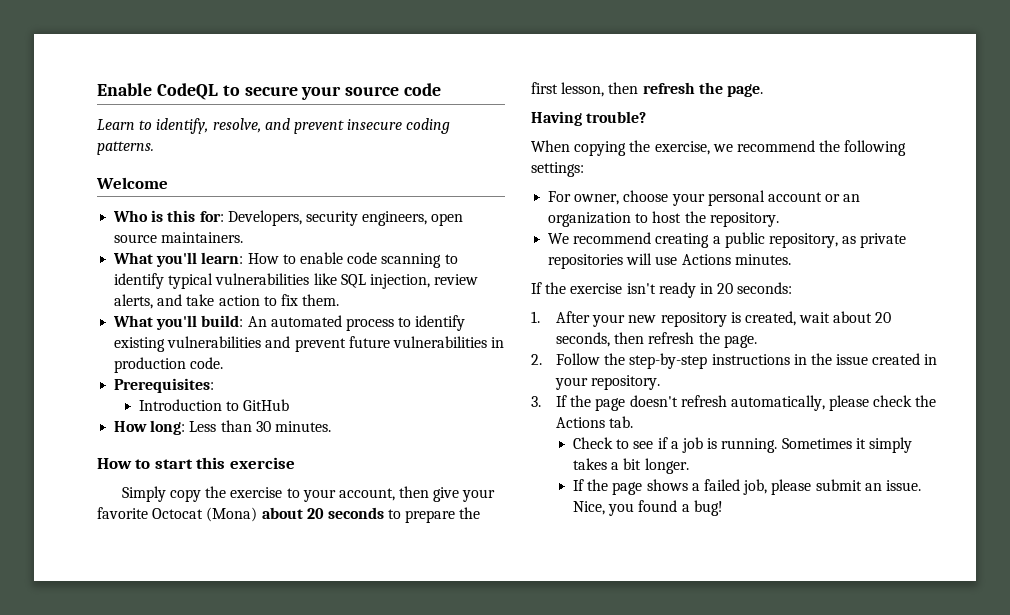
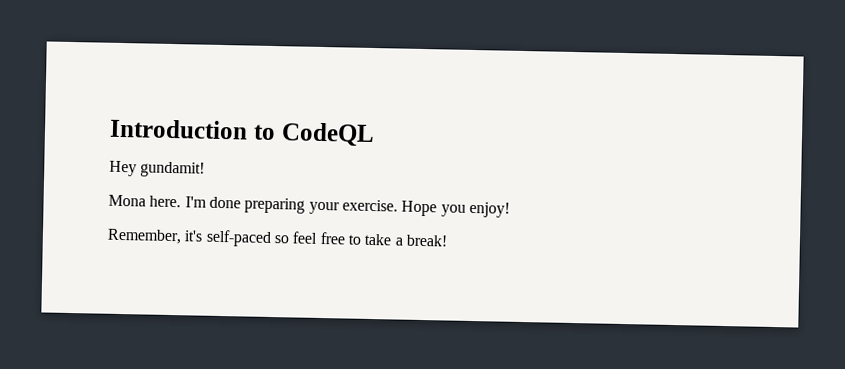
- Enable CodeQL to secure your source code
- Learn to identify, resolve, and prevent insecure coding patterns.
- Welcome
- Who is this for: Developers, security engineers, open source maintainers.
- What you'll learn: How to enable code scanning to identify typical vulnerabilities like SQL injection, review alerts, and take action to fix them.
- What you'll build: An automated process to identify existing vulnerabilities and prevent future vulnerabilities in production code.
- Prerequisites:
- Introduction to GitHub
- How long: Less than 30 minutes.
- How to start this exercise
- Simply copy the exercise to your account, then give your favorite Octocat (Mona) about 20 seconds to prepare the first lesson, then refresh the page.
- Having trouble?
- When copying the exercise, we recommend the following settings:
- For owner, choose your personal account or an organization to host the repository.
- We recommend creating a public repository, as private repositories will use Actions minutes.
- If the exercise isn't ready in 20 seconds:
- 1. After your new repository is created, wait about 20 seconds, then refresh the page.
- 2. Follow the step-by-step instructions in the issue created in your repository.
- 3. If the page doesn't refresh automatically, please check the Actions tab.
- Check to see if a job is running. Sometimes it simply takes a bit longer.
- If the page shows a failed job, please submit an issue. Nice, you found a bug!
+ Introduction to CodeQL
+ Hey gundamit!
+ Mona here. I'm done preparing your exercise. Hope you enjoy!
+ Remember, it's self-paced so feel free to take a break!

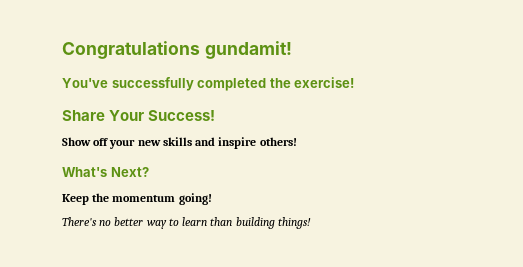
- Introduction to CodeQL
- Hey gundamit!
- Mona here. I'm done preparing your exercise. Hope you enjoy!
- Remember, it's self-paced so feel free to take a break!
+ Congratulations gundamit!
+ You've successfully completed the exercise!
+ Share Your Success!
+ Show off your new skills and inspire others!
+ What's Next?
+ Keep the momentum going!
+ There's no better way to learn than building things!

